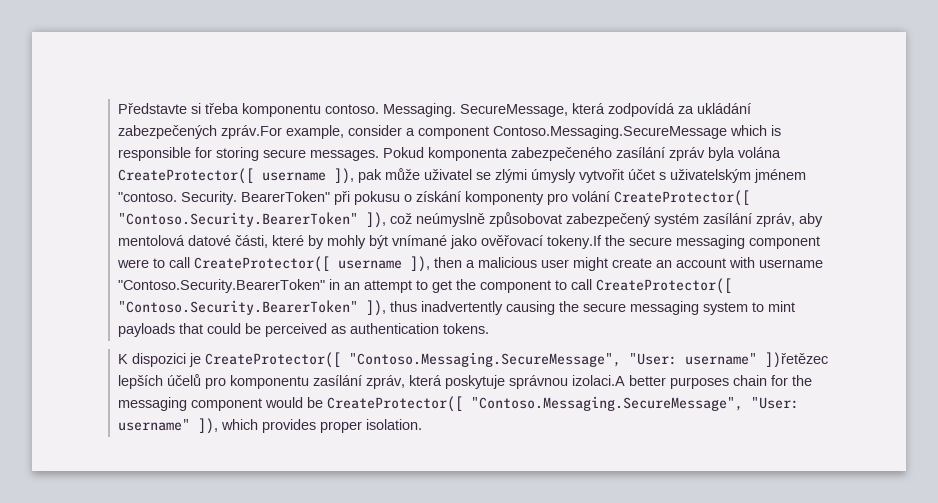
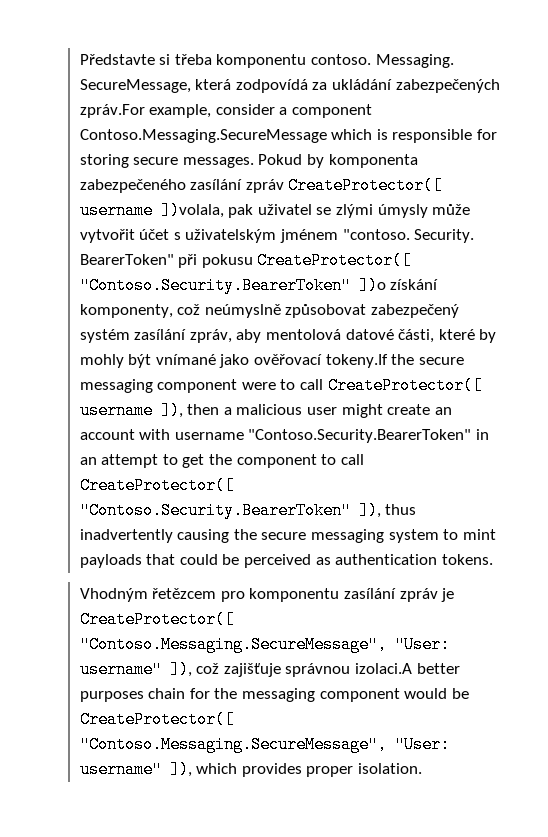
- Pokud komponenta zabezpečeného zasílání zpráv byla volána CreateProtector([ username ]), pak může uživatel se zlými úmysly vytvořit účet s uživatelským jménem "contoso.
+ Pokud by komponenta zabezpečeného zasílání zpráv CreateProtector([ username ])volala, pak uživatel se zlými úmysly může vytvořit účet s uživatelským jménem "contoso.
- BearerToken" při pokusu o získání komponenty pro volání CreateProtector([ "Contoso.Security.BearerToken" ]), což neúmyslně způsobovat zabezpečený systém zasílání zpráv, aby mentolová datové části, které by mohly být vnímané jako ověřovací tokeny.If the secure messaging component were to call CreateProtector([ username ]), then a malicious user might create an account with username "Contoso.Security.BearerToken" in an attempt to get the component to call CreateProtector([ "Contoso.Security.BearerToken" ]), thus inadvertently causing the secure messaging system to mint payloads that could be perceived as authentication tokens.
+ BearerToken" při pokusu CreateProtector([ "Contoso.Security.BearerToken" ])o získání komponenty, což neúmyslně způsobovat zabezpečený systém zasílání zpráv, aby mentolová datové části, které by mohly být vnímané jako ověřovací tokeny.If the secure messaging component were to call CreateProtector([ username ]), then a malicious user might create an account with username "Contoso.Security.BearerToken" in an attempt to get the component to call CreateProtector([ "Contoso.Security.BearerToken" ]), thus inadvertently causing the secure messaging system to mint payloads that could be perceived as authentication tokens.
- K dispozici je CreateProtector([ "Contoso.Messaging.SecureMessage", "User: username" ])řetězec lepších účelů pro komponentu zasílání zpráv, která poskytuje správnou izolaci.A better purposes chain for the messaging component would be CreateProtector([ "Contoso.Messaging.SecureMessage", "User: username" ]), which provides proper isolation.
+ Vhodným řetězcem pro komponentu zasílání zpráv je CreateProtector([ "Contoso.Messaging.SecureMessage", "User: username" ]), což zajišťuje správnou izolaci.A better purposes chain for the messaging component would be CreateProtector([ "Contoso.Messaging.SecureMessage", "User: username" ]), which provides proper isolation.

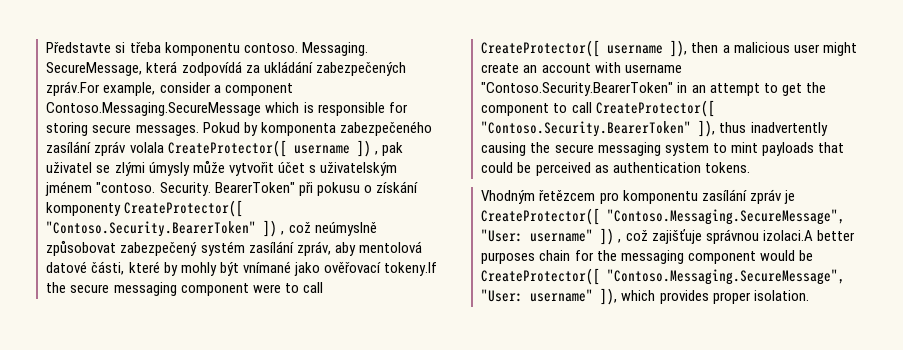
- Pokud by komponenta zabezpečeného zasílání zpráv CreateProtector([ username ])volala, pak uživatel se zlými úmysly může vytvořit účet s uživatelským jménem "contoso.
+ Pokud by komponenta zabezpečeného zasílání zpráv volala CreateProtector([ username ]) , pak uživatel se zlými úmysly může vytvořit účet s uživatelským jménem "contoso.
- BearerToken" při pokusu CreateProtector([ "Contoso.Security.BearerToken" ])o získání komponenty, což neúmyslně způsobovat zabezpečený systém zasílání zpráv, aby mentolová datové části, které by mohly být vnímané jako ověřovací tokeny.If the secure messaging component were to call CreateProtector([ username ]), then a malicious user might create an account with username "Contoso.Security.BearerToken" in an attempt to get the component to call CreateProtector([ "Contoso.Security.BearerToken" ]), thus inadvertently causing the secure messaging system to mint payloads that could be perceived as authentication tokens.
+ BearerToken" při pokusu o získání komponenty CreateProtector([ "Contoso.Security.BearerToken" ]) , což neúmyslně způsobovat zabezpečený systém zasílání zpráv, aby mentolová datové části, které by mohly být vnímané jako ověřovací tokeny.If the secure messaging component were to call CreateProtector([ username ]), then a malicious user might create an account with username "Contoso.Security.BearerToken" in an attempt to get the component to call CreateProtector([ "Contoso.Security.BearerToken" ]), thus inadvertently causing the secure messaging system to mint payloads that could be perceived as authentication tokens.
- Vhodným řetězcem pro komponentu zasílání zpráv je CreateProtector([ "Contoso.Messaging.SecureMessage", "User: username" ]), což zajišťuje správnou izolaci.A better purposes chain for the messaging component would be CreateProtector([ "Contoso.Messaging.SecureMessage", "User: username" ]), which provides proper isolation.
+ Vhodným řetězcem pro komponentu zasílání zpráv je CreateProtector([ "Contoso.Messaging.SecureMessage", "User: username" ]) , což zajišťuje správnou izolaci.A better purposes chain for the messaging component would be CreateProtector([ "Contoso.Messaging.SecureMessage", "User: username" ]), which provides proper isolation.

